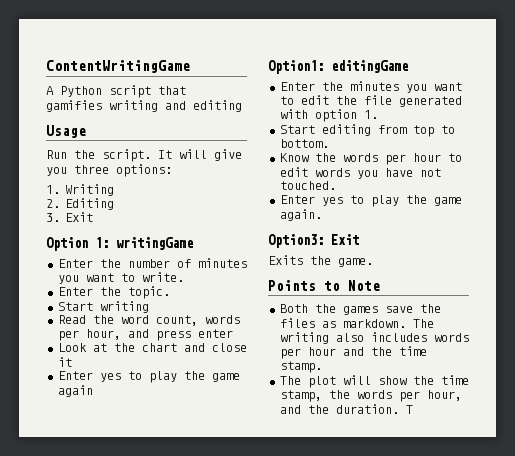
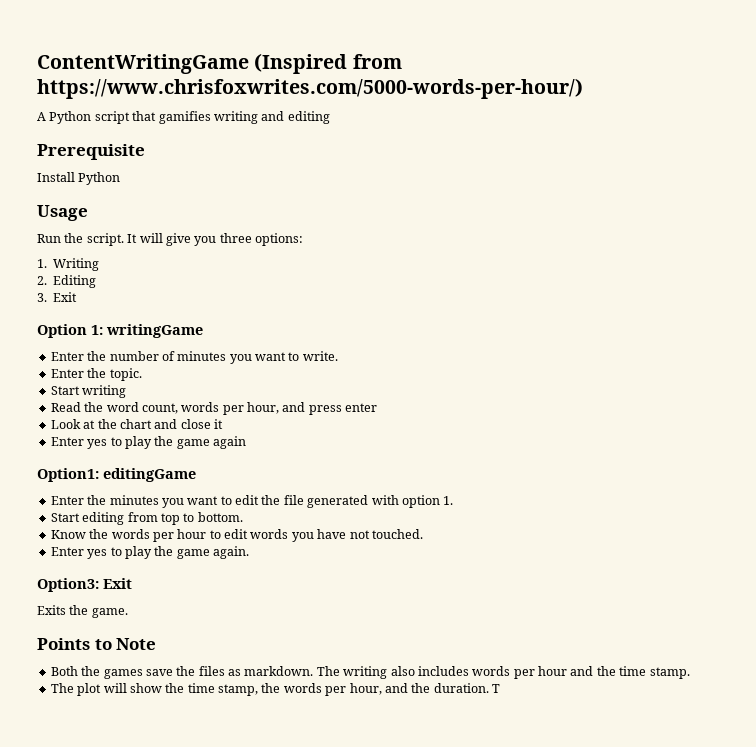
- ContentWritingGame
+ ContentWritingGame (Inspired from https://www.chrisfoxwrites.com/5000-words-per-hour/)
+ Prerequisite
+ Install Python

